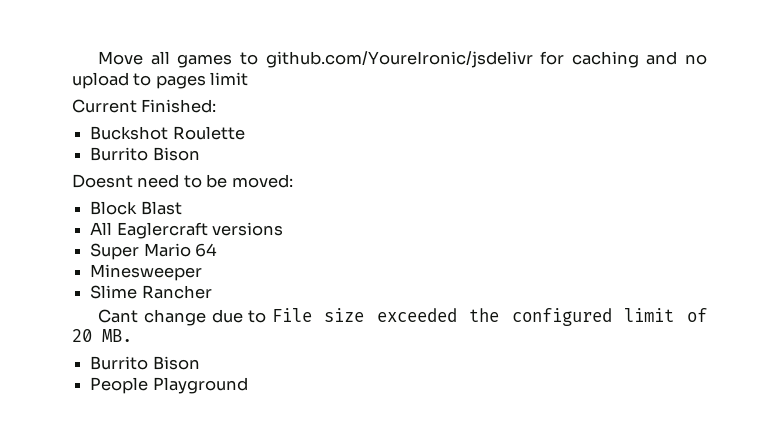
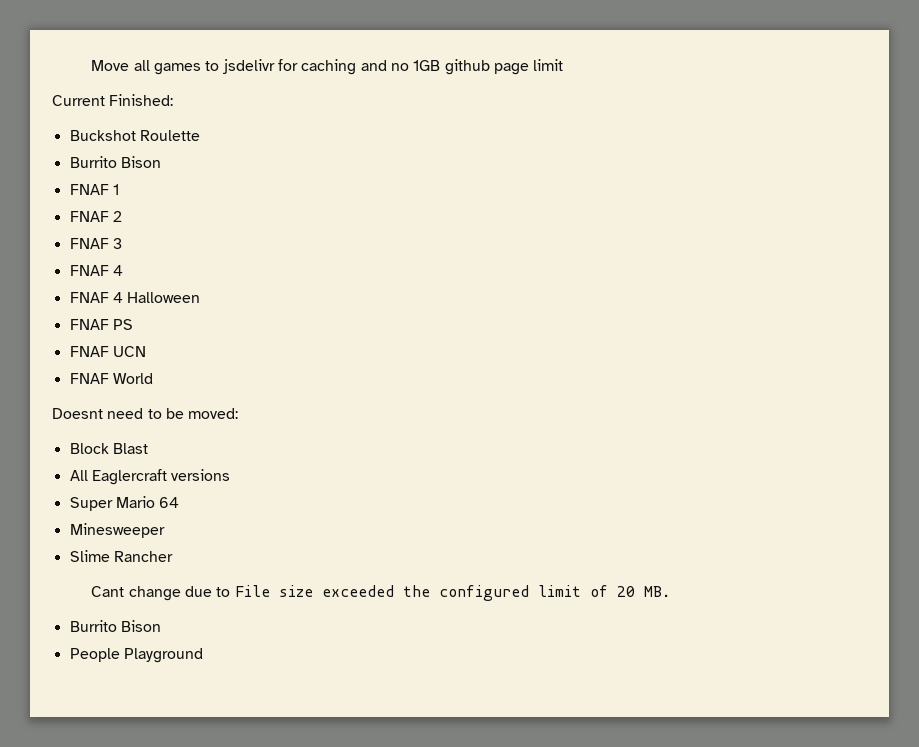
- Move all games to github.com/YoureIronic/jsdelivr for caching and no upload to pages limit
+ Move all games to jsdelivr for caching and no 1GB github page limit
+ FNAF 1
+ FNAF 2
+ FNAF 3
+ FNAF 4
+ FNAF 4 Halloween
+ FNAF PS
+ FNAF UCN
+ FNAF World

